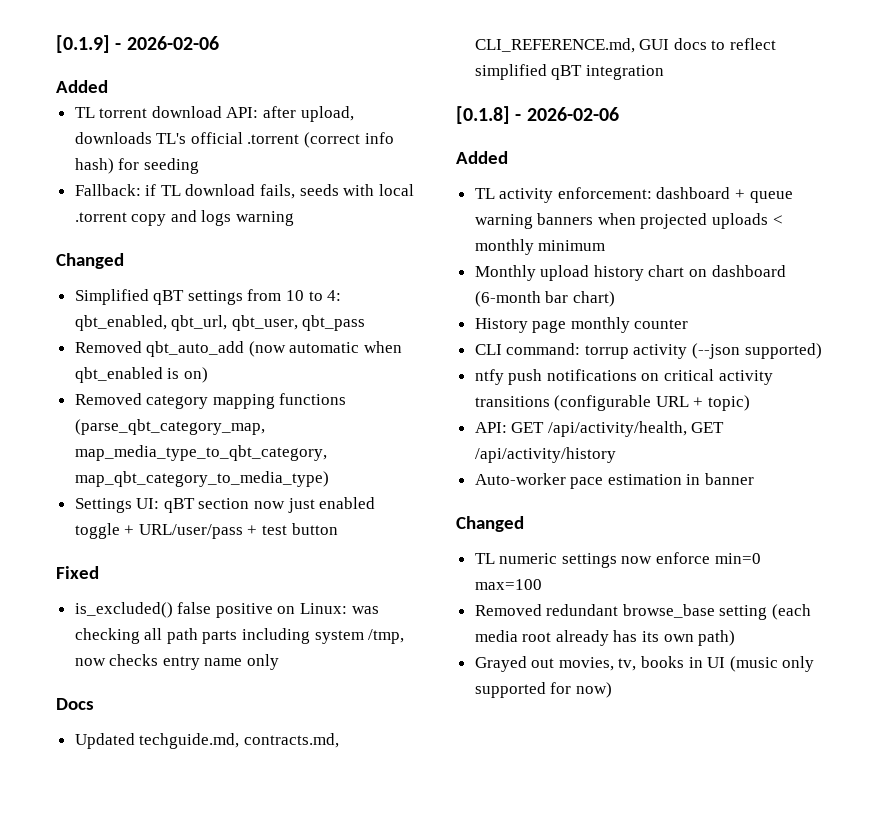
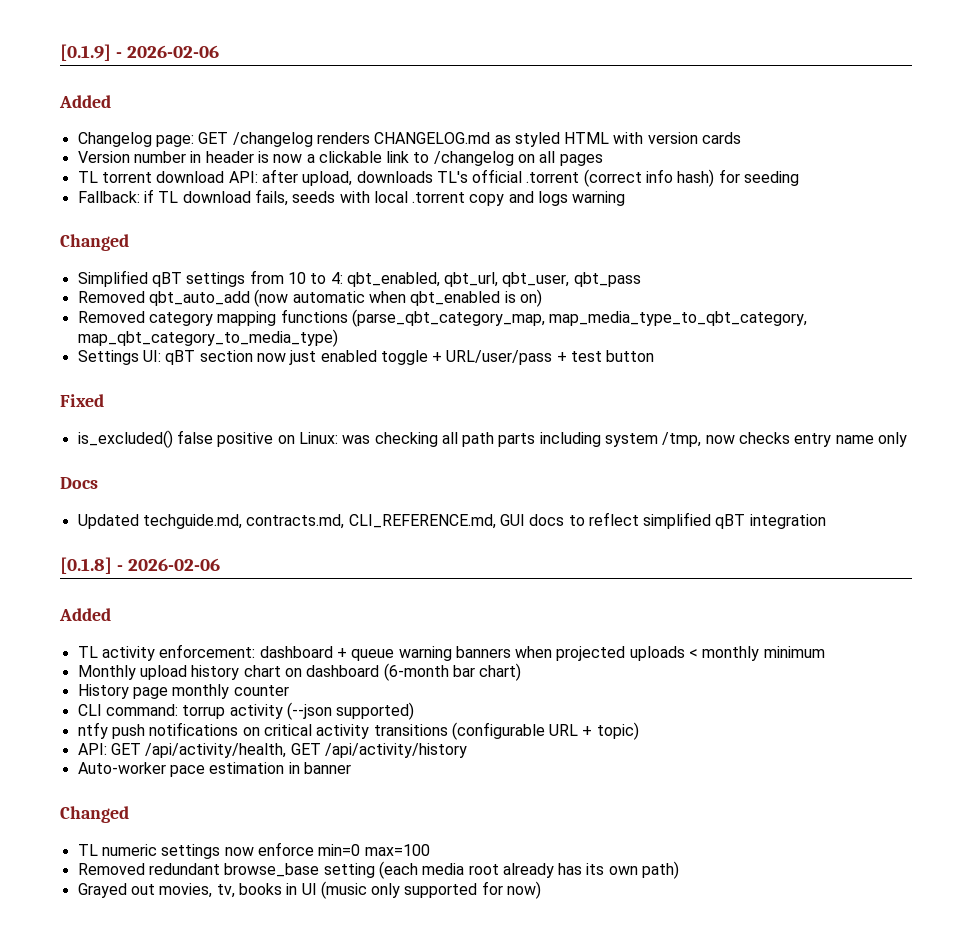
+ Changelog page: GET /changelog renders CHANGELOG.md as styled HTML with version cards
+ Version number in header is now a clickable link to /changelog on all pages

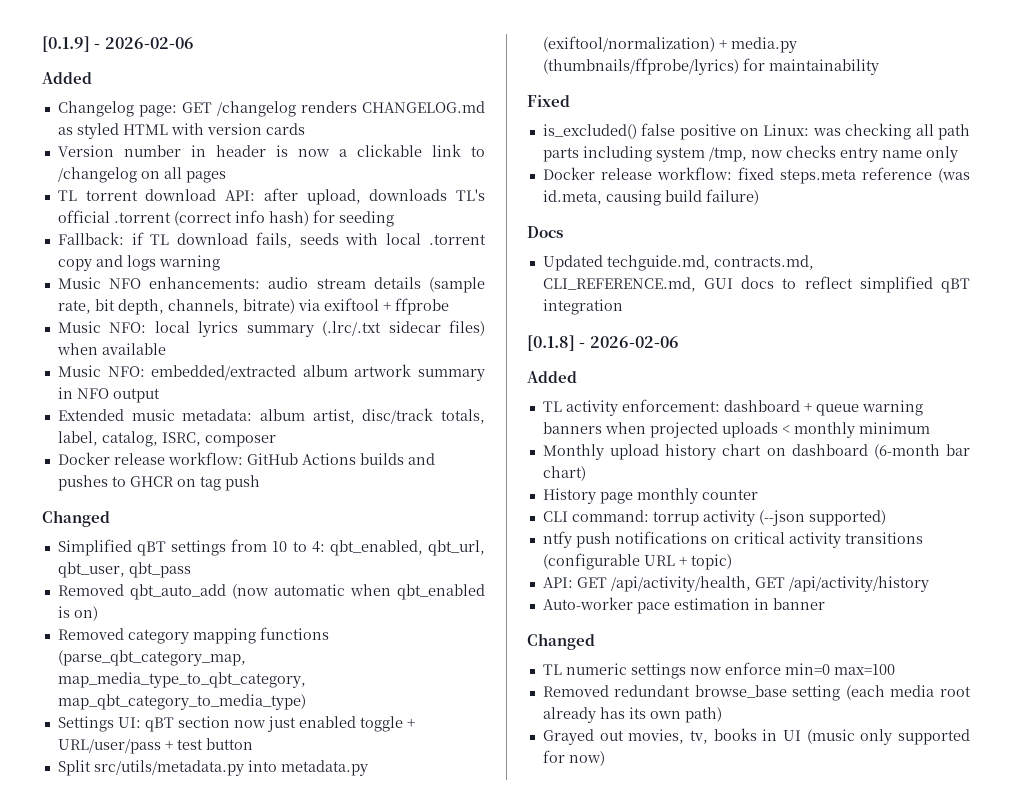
+ Music NFO enhancements: audio stream details (sample rate, bit depth, channels, bitrate) via exiftool + ffprobe
+ Music NFO: local lyrics summary (.lrc/.txt sidecar files) when available
+ Music NFO: embedded/extracted album artwork summary in NFO output
+ Extended music metadata: album artist, disc/track totals, label, catalog, ISRC, composer
+ Docker release workflow: GitHub Actions builds and pushes to GHCR on tag push
+ Split src/utils/metadata.py into metadata.py (exiftool/normalization) + media.py (thumbnails/ffprobe/lyrics) for maintainability
+ Docker release workflow: fixed steps.meta reference (was id.meta, causing build failure)

